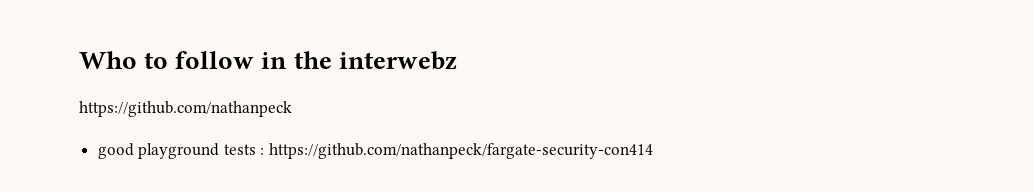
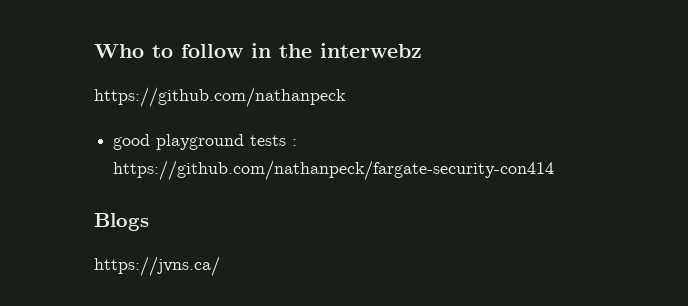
+ Blogs
+ https://jvns.ca/

